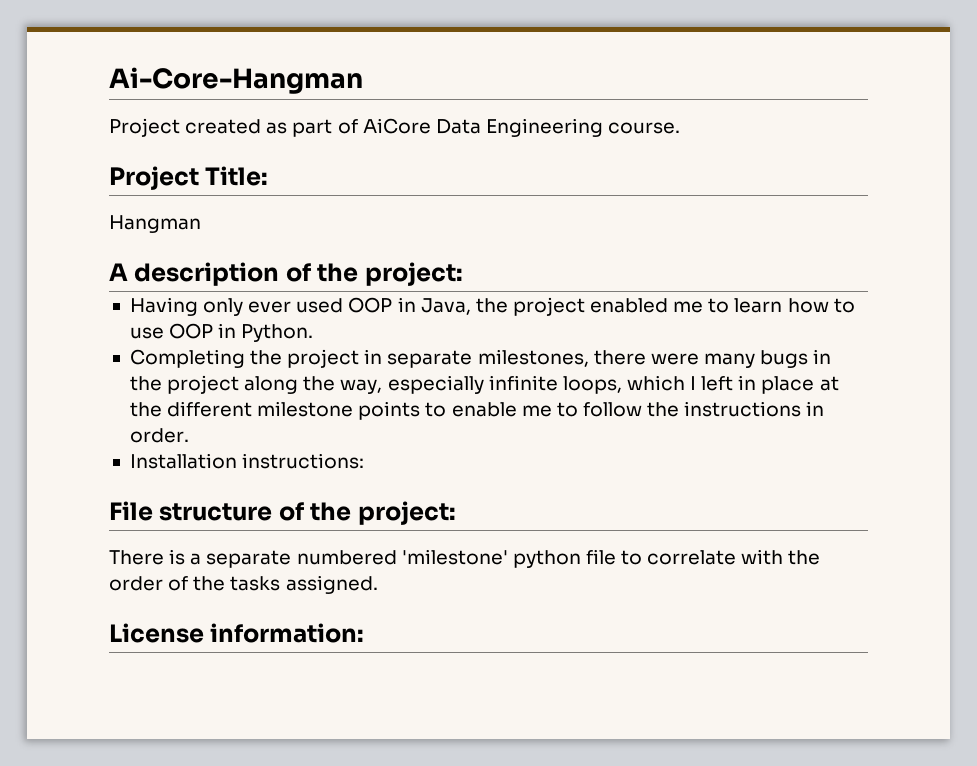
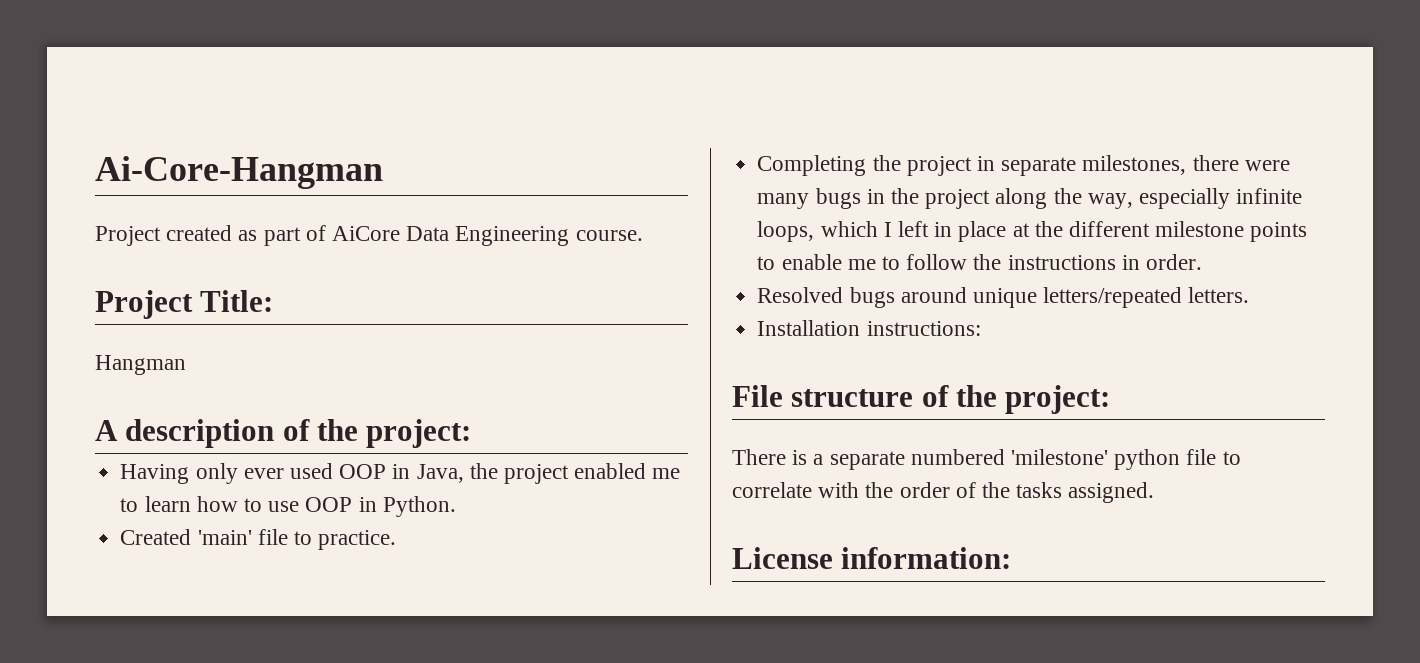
+ Created 'main' file to practice.
+ Resolved bugs around unique letters/repeated letters.

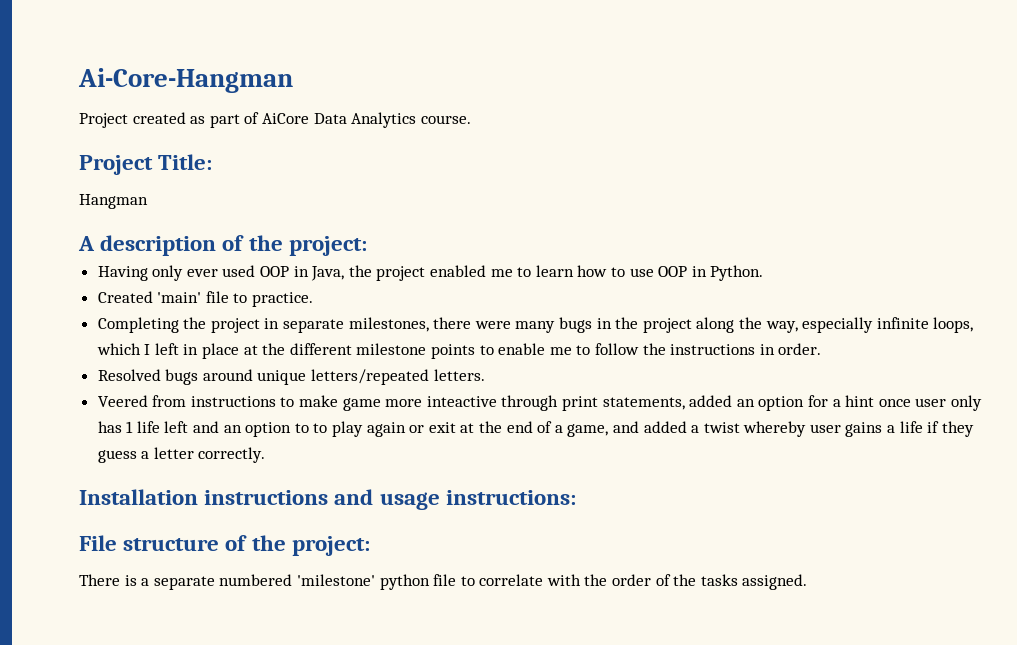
- Project created as part of AiCore Data Engineering course.
+ Project created as part of AiCore Data Analytics course.
- Installation instructions:
+ Veered from instructions to make game more inteactive through print statements, added an option for a hint once user only has 1 life left and an option to to play again or exit at the end of a game, and added a twist whereby user gains a life if they guess a letter correctly.
+ Installation instructions and usage instructions:
- License information:

